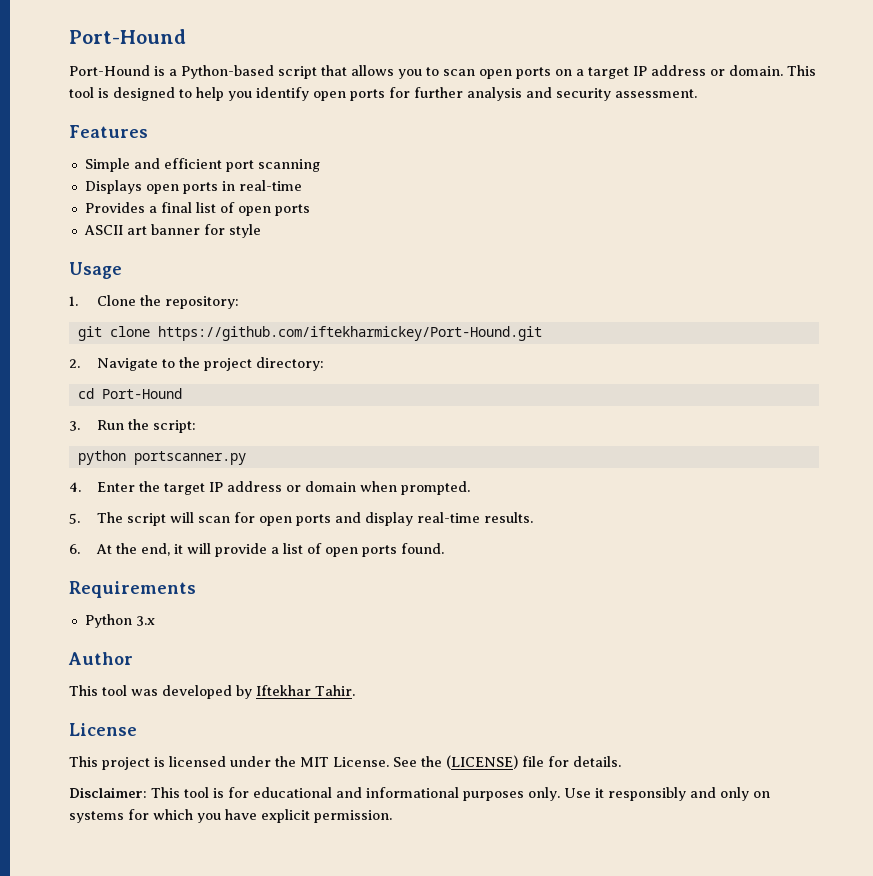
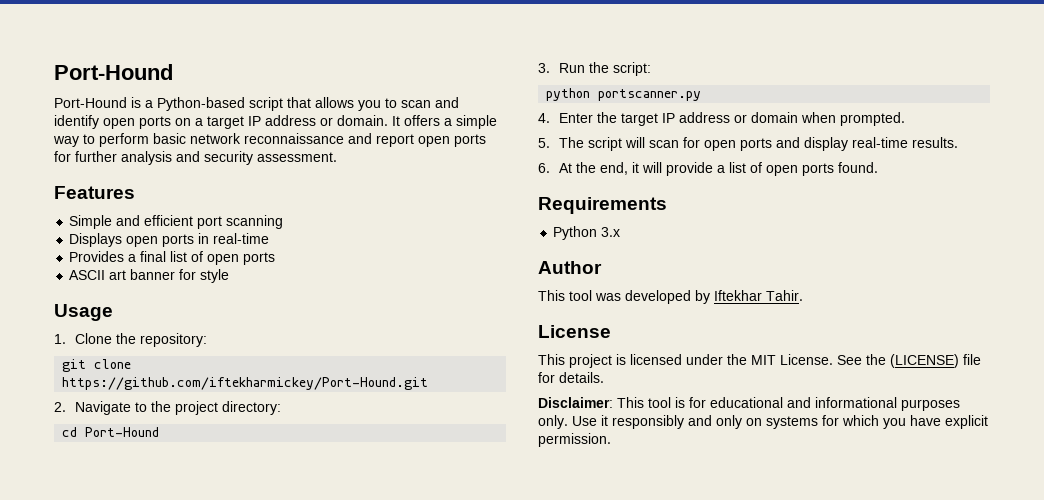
- Port-Hound is a Python-based script that allows you to scan open ports on a target IP address or domain.
+ Port-Hound is a Python-based script that allows you to scan and identify open ports on a target IP address or domain.
- This tool is designed to help you identify open ports for further analysis and security assessment.
+ It offers a simple way to perform basic network reconnaissance and report open ports for further analysis and security assessment.

